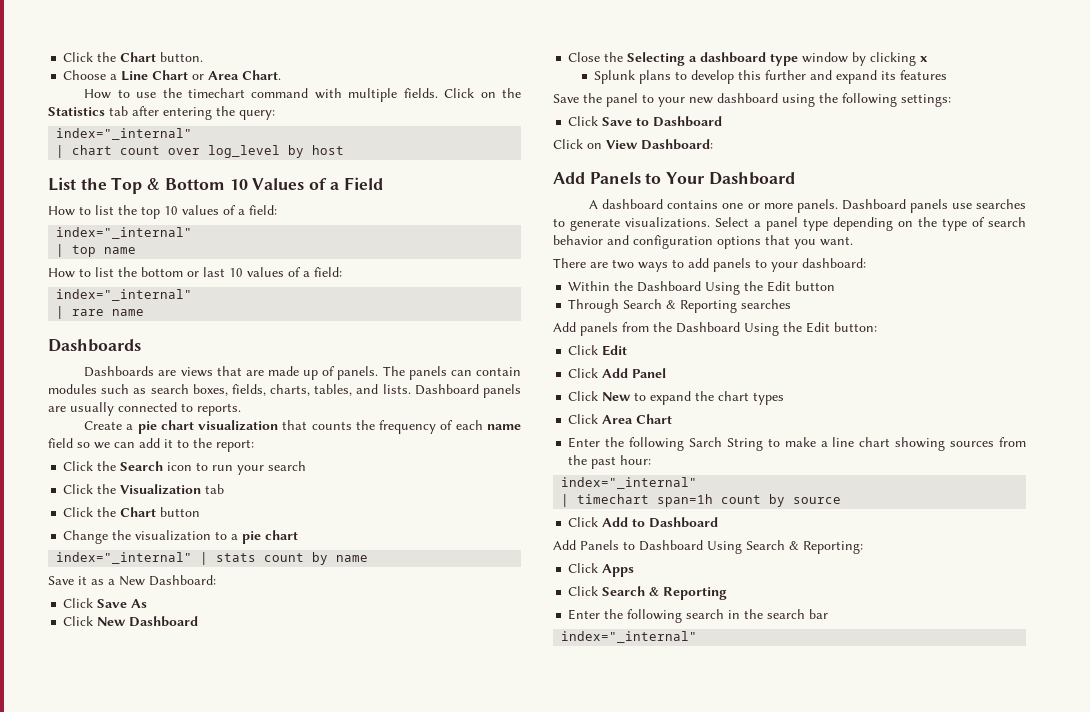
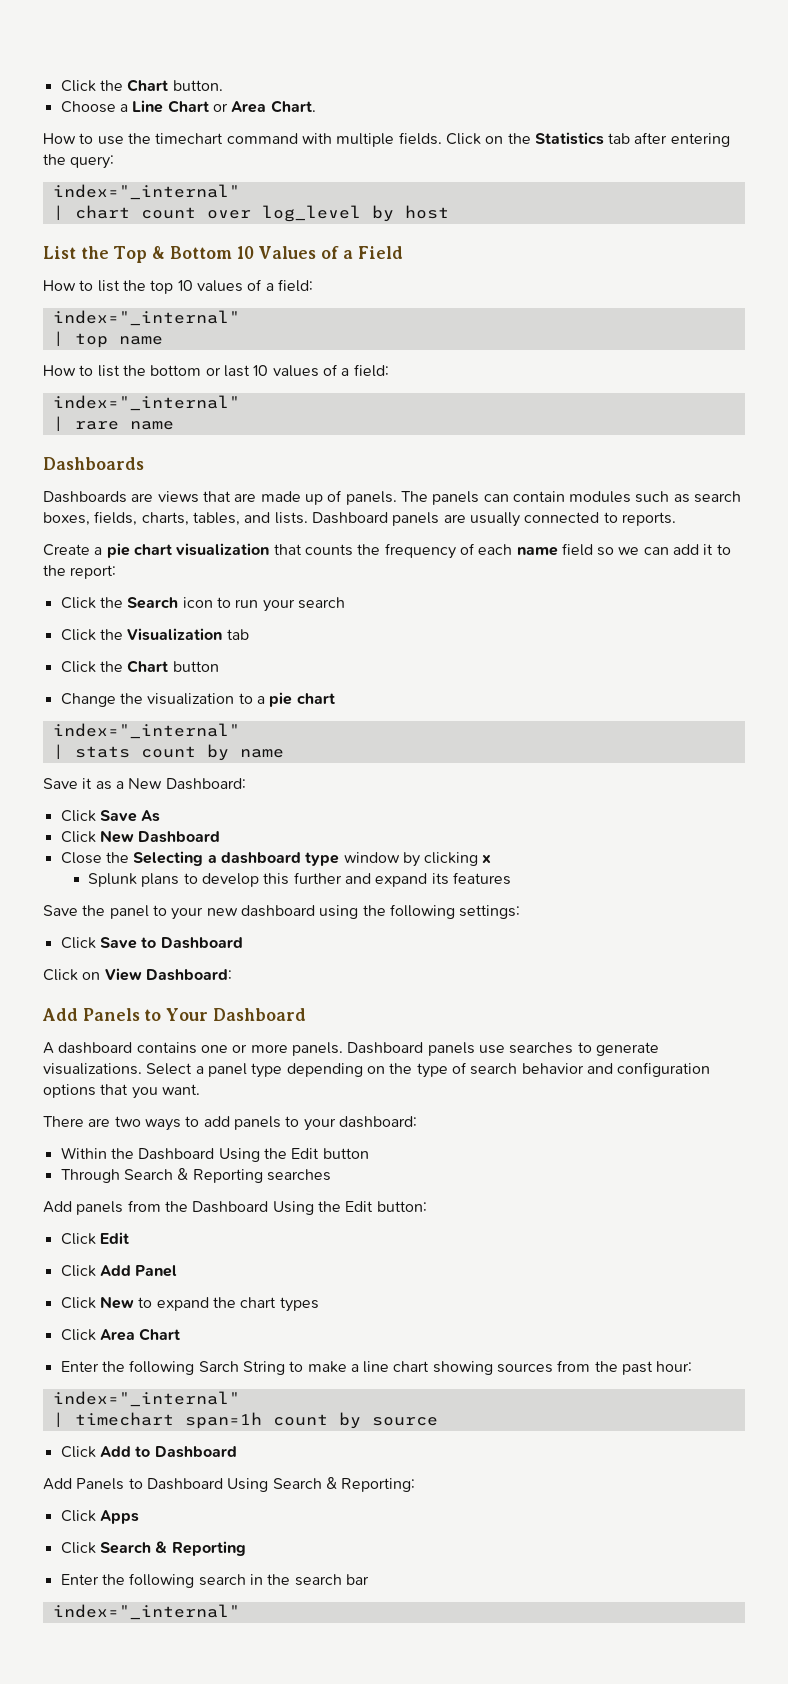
  Change the visualization to a pie chart
- index="_internal" | stats count by name
+ index="_internal"
+ | stats count by name

